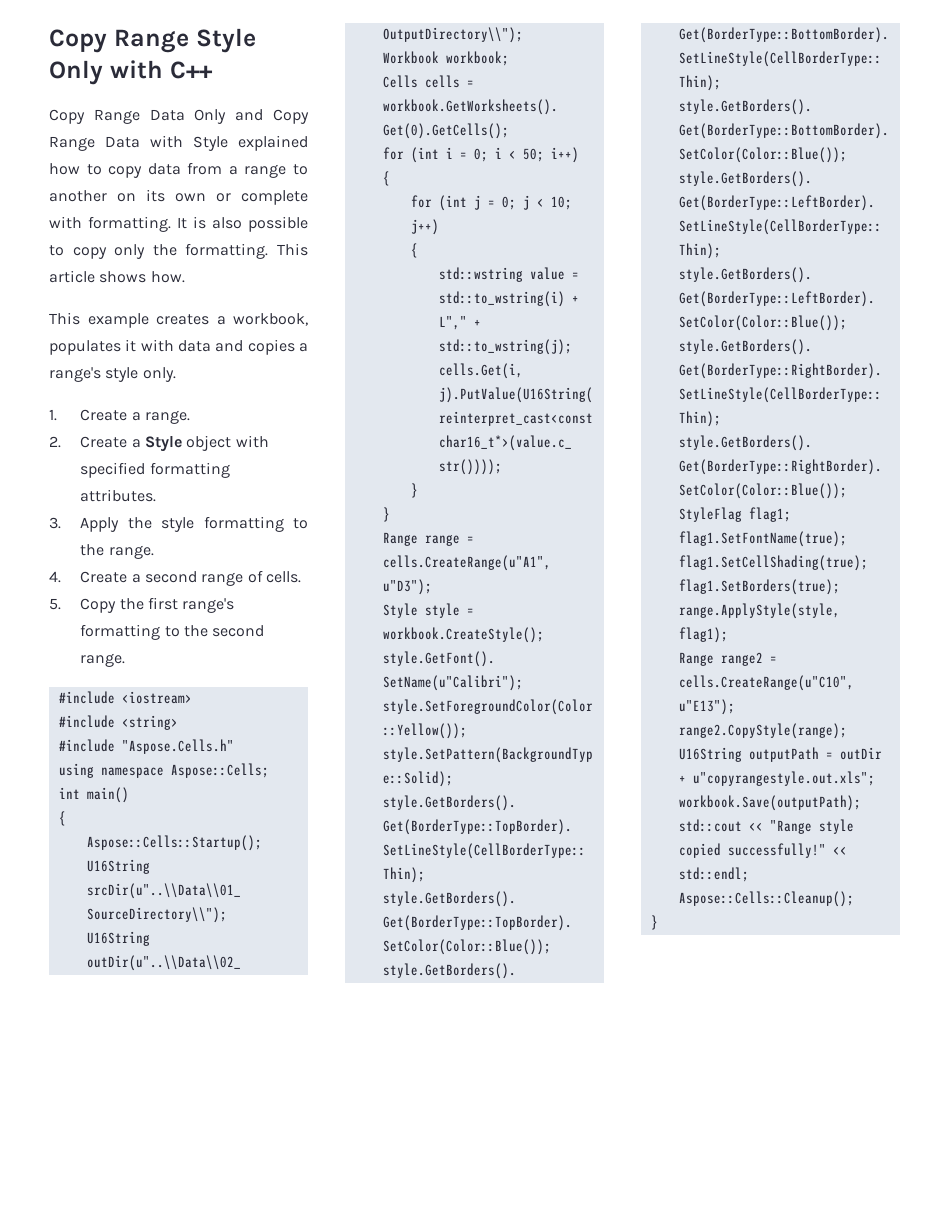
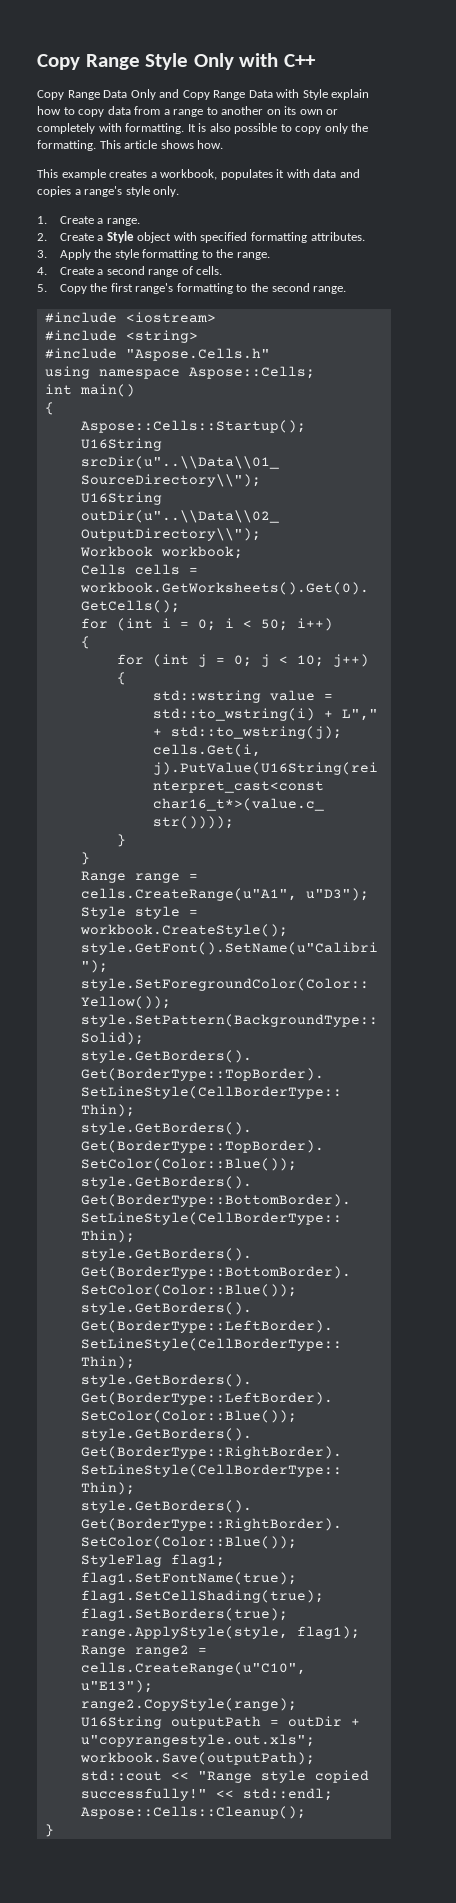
- Copy Range Data Only and Copy Range Data with Style explained how to copy data from a range to another on its own or complete with formatting.
+ Copy Range Data Only and Copy Range Data with Style explain how to copy data from a range to another on its own or completely with formatting.

